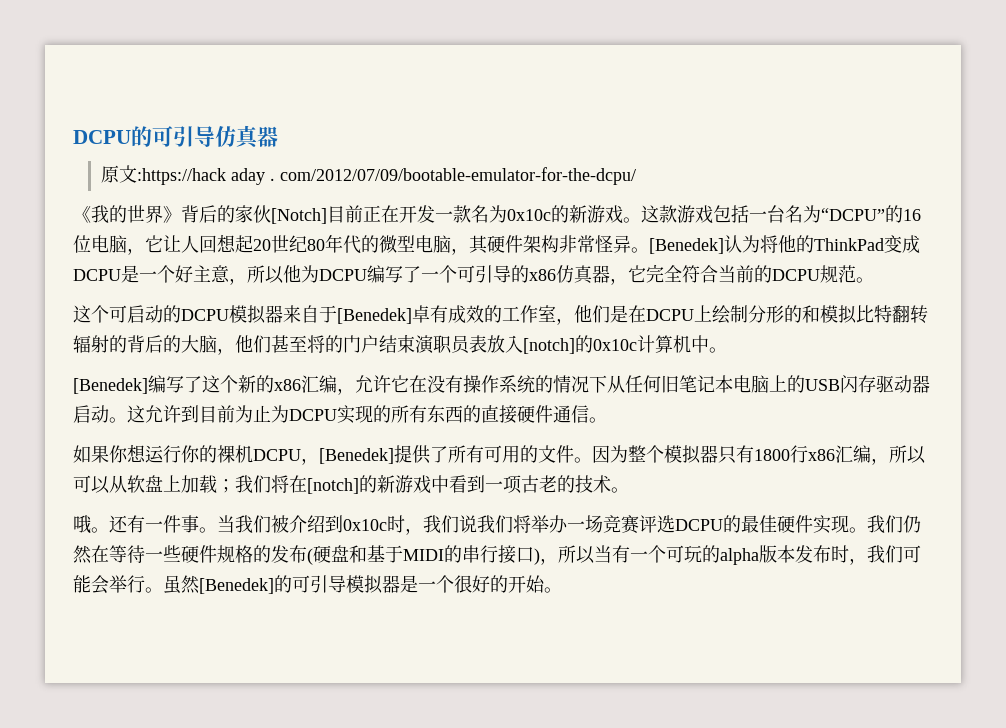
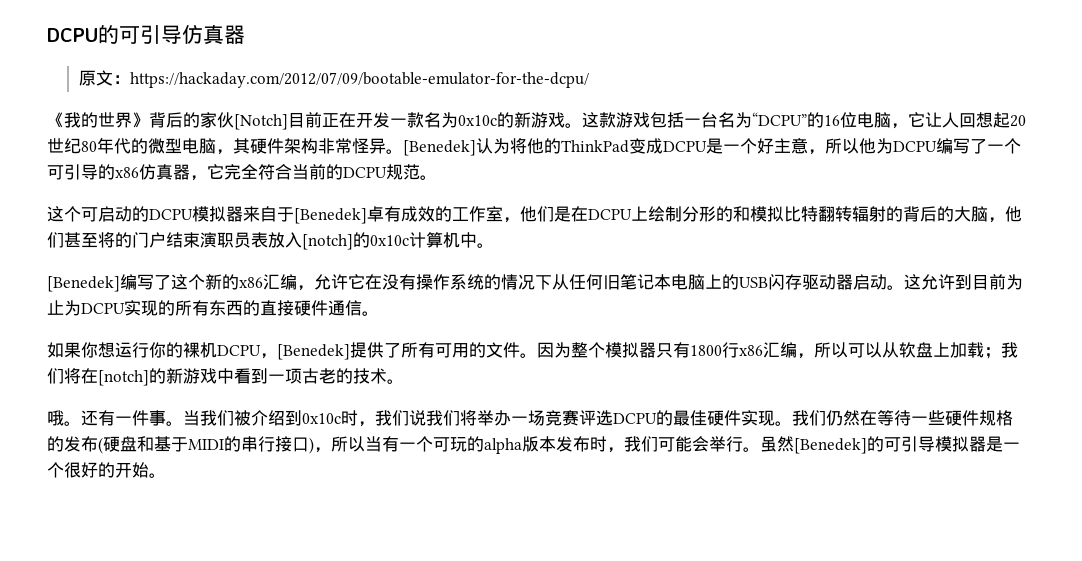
- 原文:https://hack aday . com/2012/07/09/bootable-emulator-for-the-dcpu/
+ 原文：https://hackaday.com/2012/07/09/bootable-emulator-for-the-dcpu/

